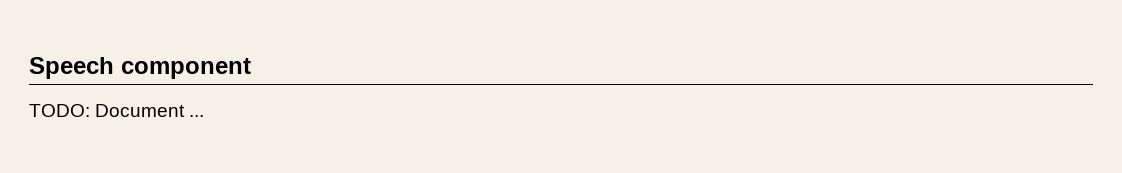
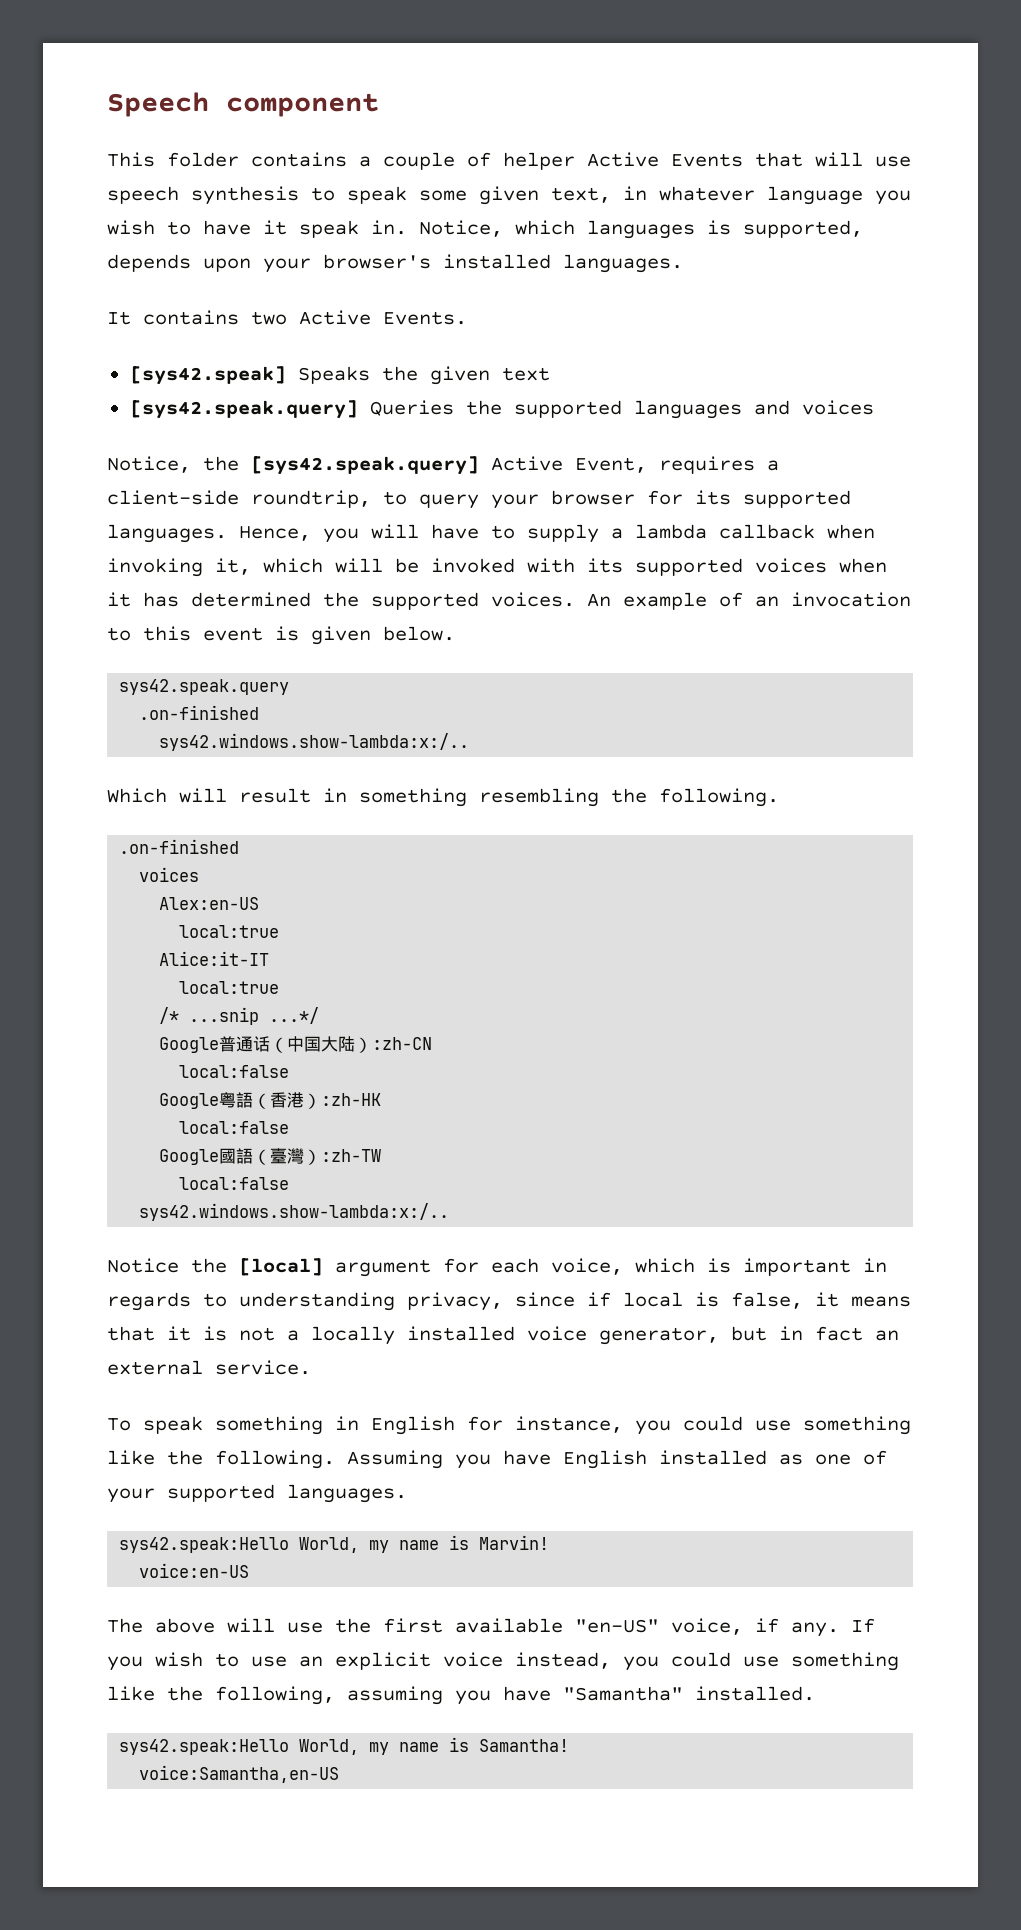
- TODO: Document ...
+ This folder contains a couple of helper Active Events that will use speech synthesis to speak some given text, in whatever language you wish to have it speak in. Notice, which languages is supported, depends upon your browser's installed languages.
+ It contains two Active Events.
+ [sys42.speak] Speaks the given text
+ [sys42.speak.query] Queries the supported languages and voices
+ Notice, the [sys42.speak.query] Active Event, requires a client-side roundtrip, to query your browser for its supported languages. Hence, you will have to supply a lambda callback when invoking it, which will be invoked with its supported voices when it has determined the supported voices. An example of an invocation to this event is given below.
+ sys42.speak.query
+ .on-finished
+ sys42.windows.show-lambda:x:/..
+ Which will result in something resembling the following.
+ .on-finished
+ voices
+ Alex:en-US
+ local:true
+ Alice:it-IT
+ local:true
+ /* ...snip ...*/
+ Google普通话（中国大陆）:zh-CN
+ local:false
+ Google粤語（香港）:zh-HK
+ local:false
+ Google國語（臺灣）:zh-TW
+ local:false
+ sys42.windows.show-lambda:x:/..
+ Notice the [local] argument for each voice, which is important in regards to understanding privacy, since if local is false, it means that it is not a locally installed voice generator, but in fact an external service.
+ To speak something in English for instance, you could use something like the following. Assuming you have English installed as one of your supported languages.
+ sys42.speak:Hello World, my name is Marvin!
+ voice:en-US
+ The above will use the first available "en-US" voice, if any. If you wish to use an explicit voice instead, you could use something like the following, assuming you have "Samantha" installed.
+ sys42.speak:Hello World, my name is Samantha!
+ voice:Samantha,en-US

